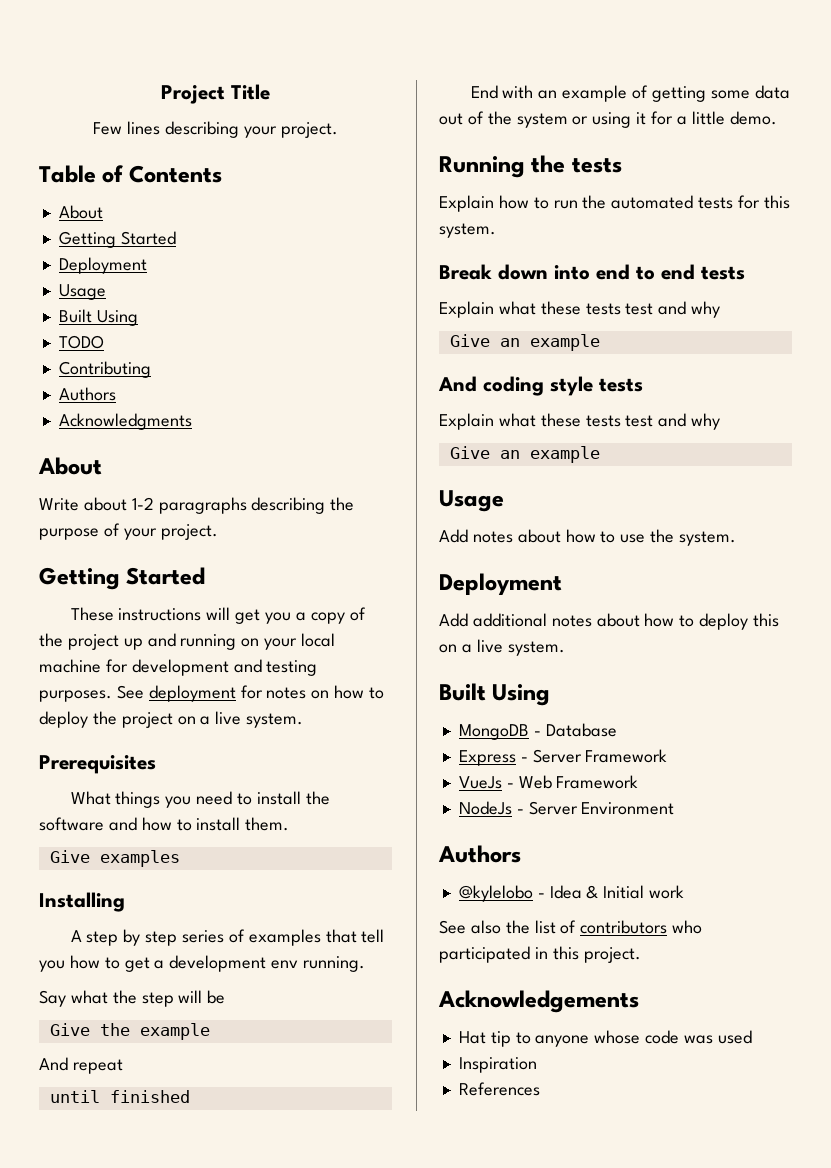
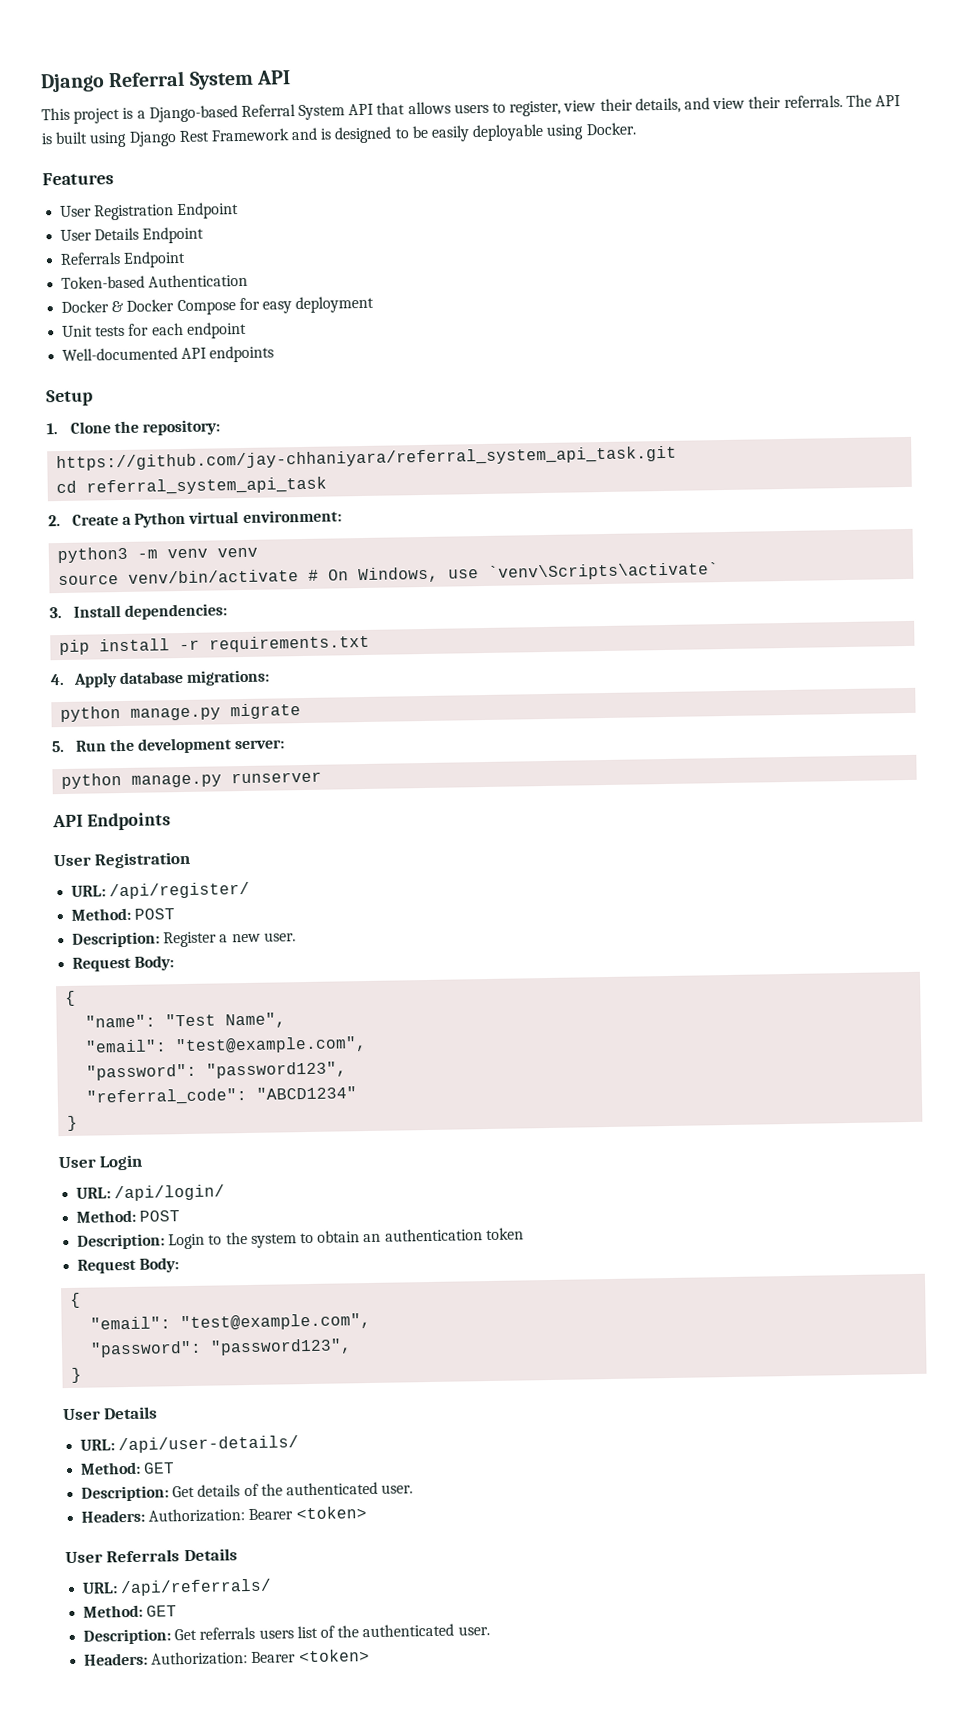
- Project Title
- Few lines describing your project.
- Table of Contents
- About
- Getting Started
- Deployment
- Usage
- Built Using
- TODO
- Contributing
- Authors
- Acknowledgments
- About
- Write about 1-2 paragraphs describing the purpose of your project.
- Getting Started
- These instructions will get you a copy of the project up and running on your local machine for development and testing purposes. See deployment for notes on how to deploy the project on a live system.
- Prerequisites
- What things you need to install the software and how to install them.
- Give examples
- Installing
- A step by step series of examples that tell you how to get a development env running.
- Say what the step will be
- Give the example
- And repeat
- until finished
- End with an example of getting some data out of the system or using it for a little demo.
- Running the tests
- Explain how to run the automated tests for this system.
- Break down into end to end tests
- Explain what these tests test and why
- Give an example
- And coding style tests
- Explain what these tests test and why
- Give an example
- Usage
- Add notes about how to use the system.
- Deployment
- Add additional notes about how to deploy this on a live system.
- Built Using
- MongoDB - Database
- Express - Server Framework
- VueJs - Web Framework
- NodeJs - Server Environment
- Authors
- @kylelobo - Idea & Initial work
- See also the list of contributors who participated in this project.
- Acknowledgements
- Hat tip to anyone whose code was used
- Inspiration
- References
+ Django Referral System API
+ This project is a Django-based Referral System API that allows users to register, view their details, and view their referrals. The API is built using Django Rest Framework and is designed to be easily deployable using Docker.
+ Features
+ User Registration Endpoint
+ User Details Endpoint
+ Referrals Endpoint
+ Token-based Authentication
+ Docker & Docker Compose for easy deployment
+ Unit tests for each endpoint
+ Well-documented API endpoints
+ Setup
+ 1. Clone the repository:
+ https://github.com/jay-chhaniyara/referral_system_api_task.git
+ cd referral_system_api_task
+ 2. Create a Python virtual environment:
+ python3 -m venv venv
+ source venv/bin/activate # On Windows, use `venv\Scripts\activate`
+ 3. Install dependencies:
+ pip install -r requirements.txt
+ 4. Apply database migrations:
+ python manage.py migrate
+ 5. Run the development server:
+ python manage.py runserver
+ API Endpoints
+ User Registration
+ URL: /api/register/
+ Method: POST
+ Description: Register a new user.
+ Request Body:
+ {
+ "name": "Test Name",
+ "email": "test@example.com",
+ "password": "password123",
+ "referral_code": "ABCD1234"
+ }
+ User Login
+ URL: /api/login/
+ Method: POST
+ Description: Login to the system to obtain an authentication token
+ Request Body:
+ {
+ "email": "test@example.com",
+ "password": "password123",
+ }
+ User Details
+ URL: /api/user-details/
+ Method: GET
+ Description: Get details of the authenticated user.
+ Headers: Authorization: Bearer <token>
+ User Referrals Details
+ URL: /api/referrals/
+ Method: GET
+ Description: Get referrals users list of the authenticated user.
+ Headers: Authorization: Bearer <token>

